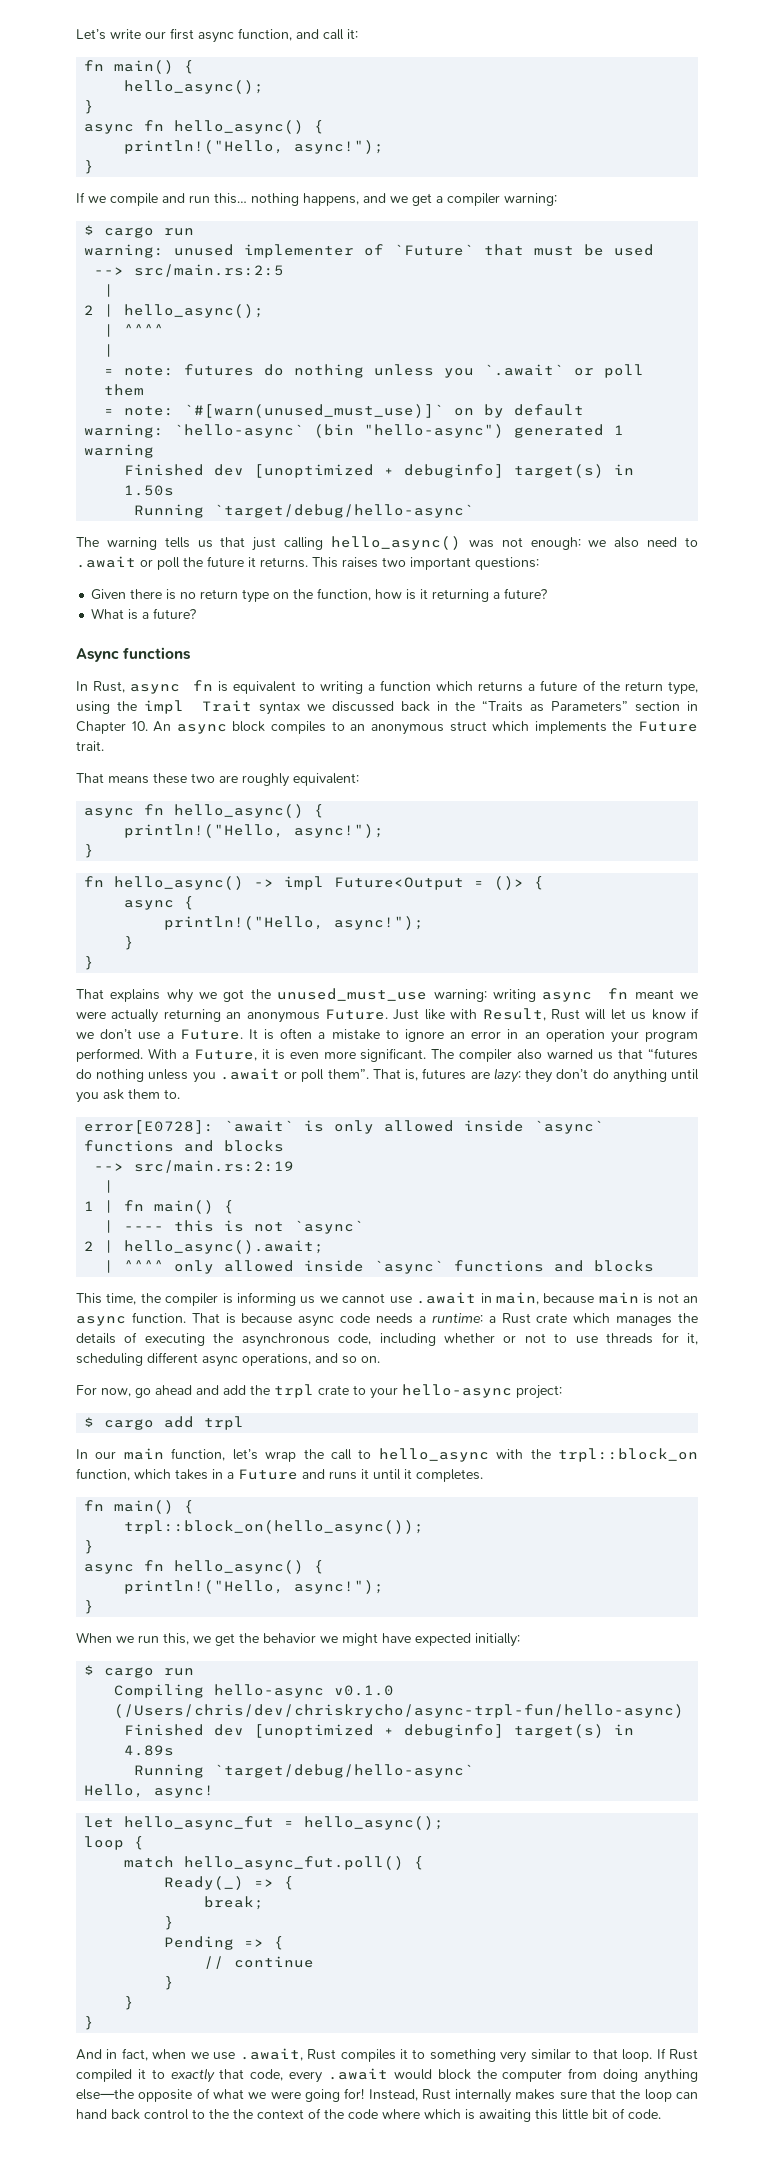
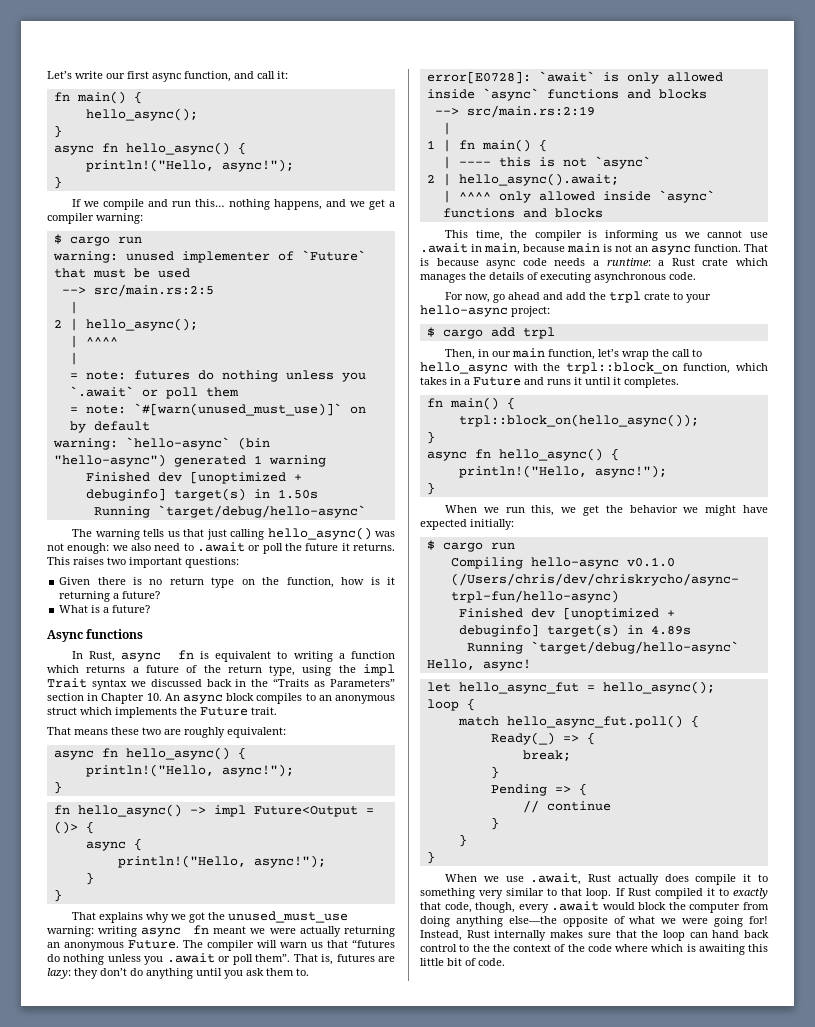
- Just like with Result, Rust will let us know if we don’t use a Future. It is often a mistake to ignore an error in an operation your program performed. With a Future, it is even more significant. The compiler also warned us that “futures do nothing unless you .await or poll them”.
+ The compiler will warn us that “futures do nothing unless you .await or poll them”.
- That is because async code needs a runtime: a Rust crate which manages the details of executing the asynchronous code, including whether or not to use threads for it, scheduling different async operations, and so on.
+ That is because async code needs a runtime: a Rust crate which manages the details of executing asynchronous code.
- In our main function, let’s wrap the call to hello_async with the trpl::block_on function, which takes in a Future and runs it until it completes.
+ Then, in our main function, let’s wrap the call to hello_async with the trpl::block_on function, which takes in a Future and runs it until it completes.
- And in fact, when we use .await, Rust compiles it to something very similar to that loop.
+ When we use .await, Rust actually does compile it to something very similar to that loop.
- If Rust compiled it to exactly that code, every .await would block the computer from doing anything else—the opposite of what we were going for!
+ If Rust compiled it to exactly that code, though, every .await would block the computer from doing anything else—the opposite of what we were going for!

